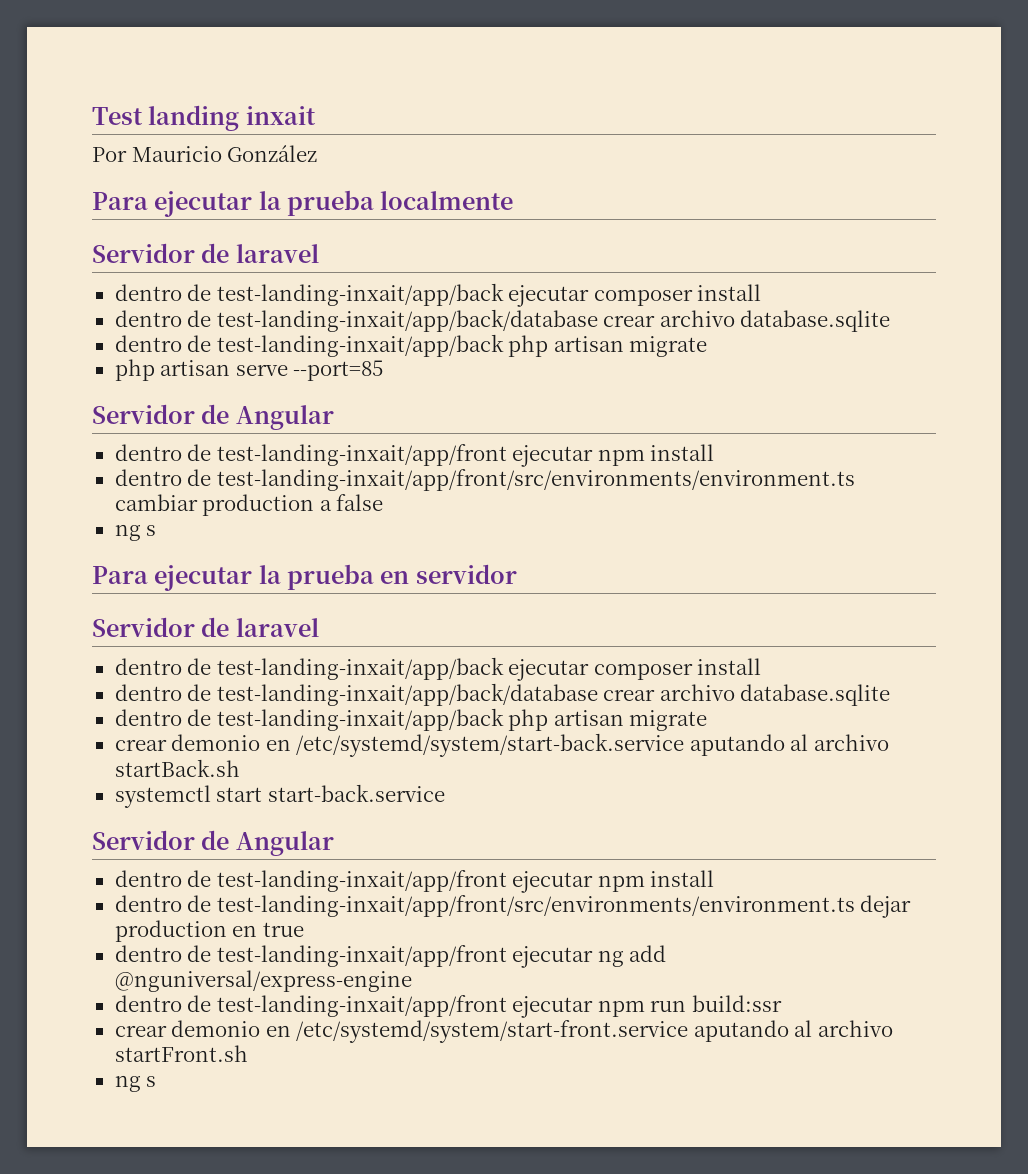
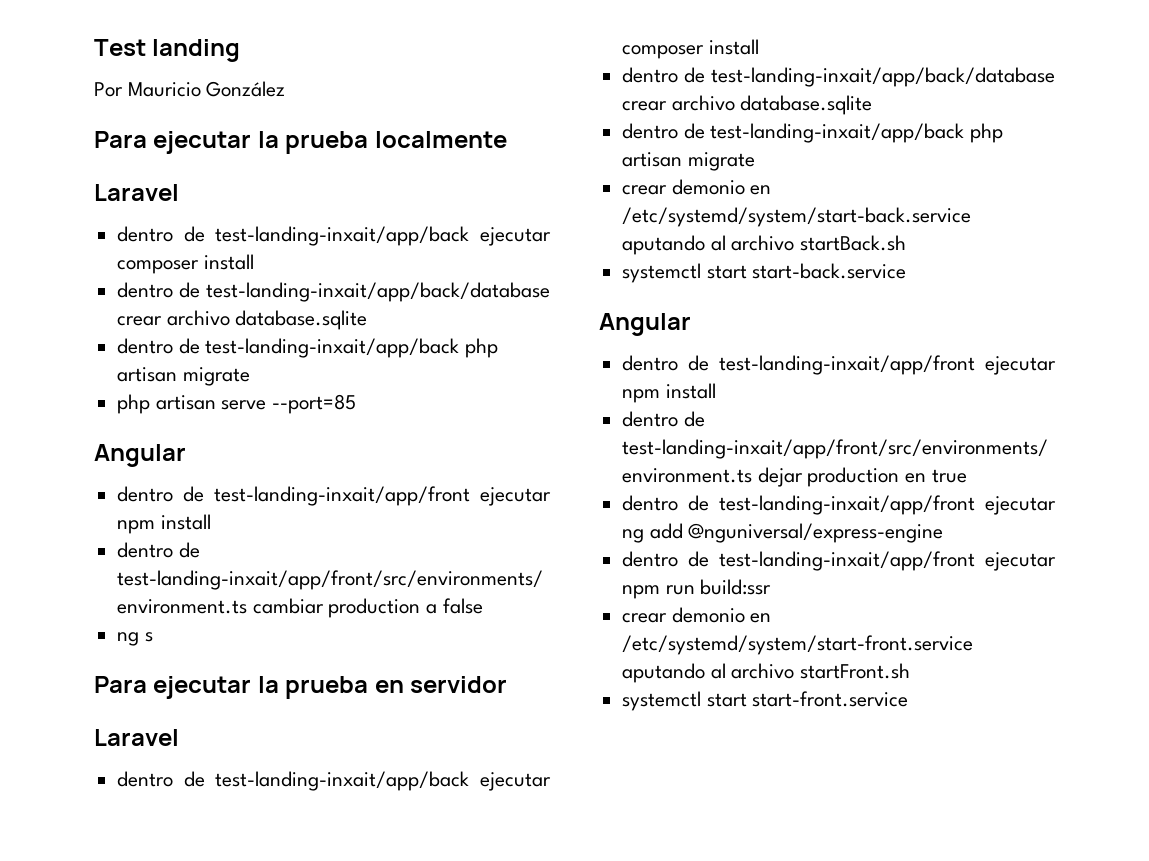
- Test landing inxait
+ Test landing
  Para ejecutar la prueba localmente
- Servidor de laravel
+ Laravel
  php artisan serve --port=85
- Servidor de Angular
+ Angular
  Para ejecutar la prueba en servidor
- Servidor de laravel
+ Laravel
  systemctl start start-back.service
- Servidor de Angular
+ Angular
  crear demonio en /etc/systemd/system/start-front.service aputando al archivo startFront.sh
- ng s
+ systemctl start start-front.service

